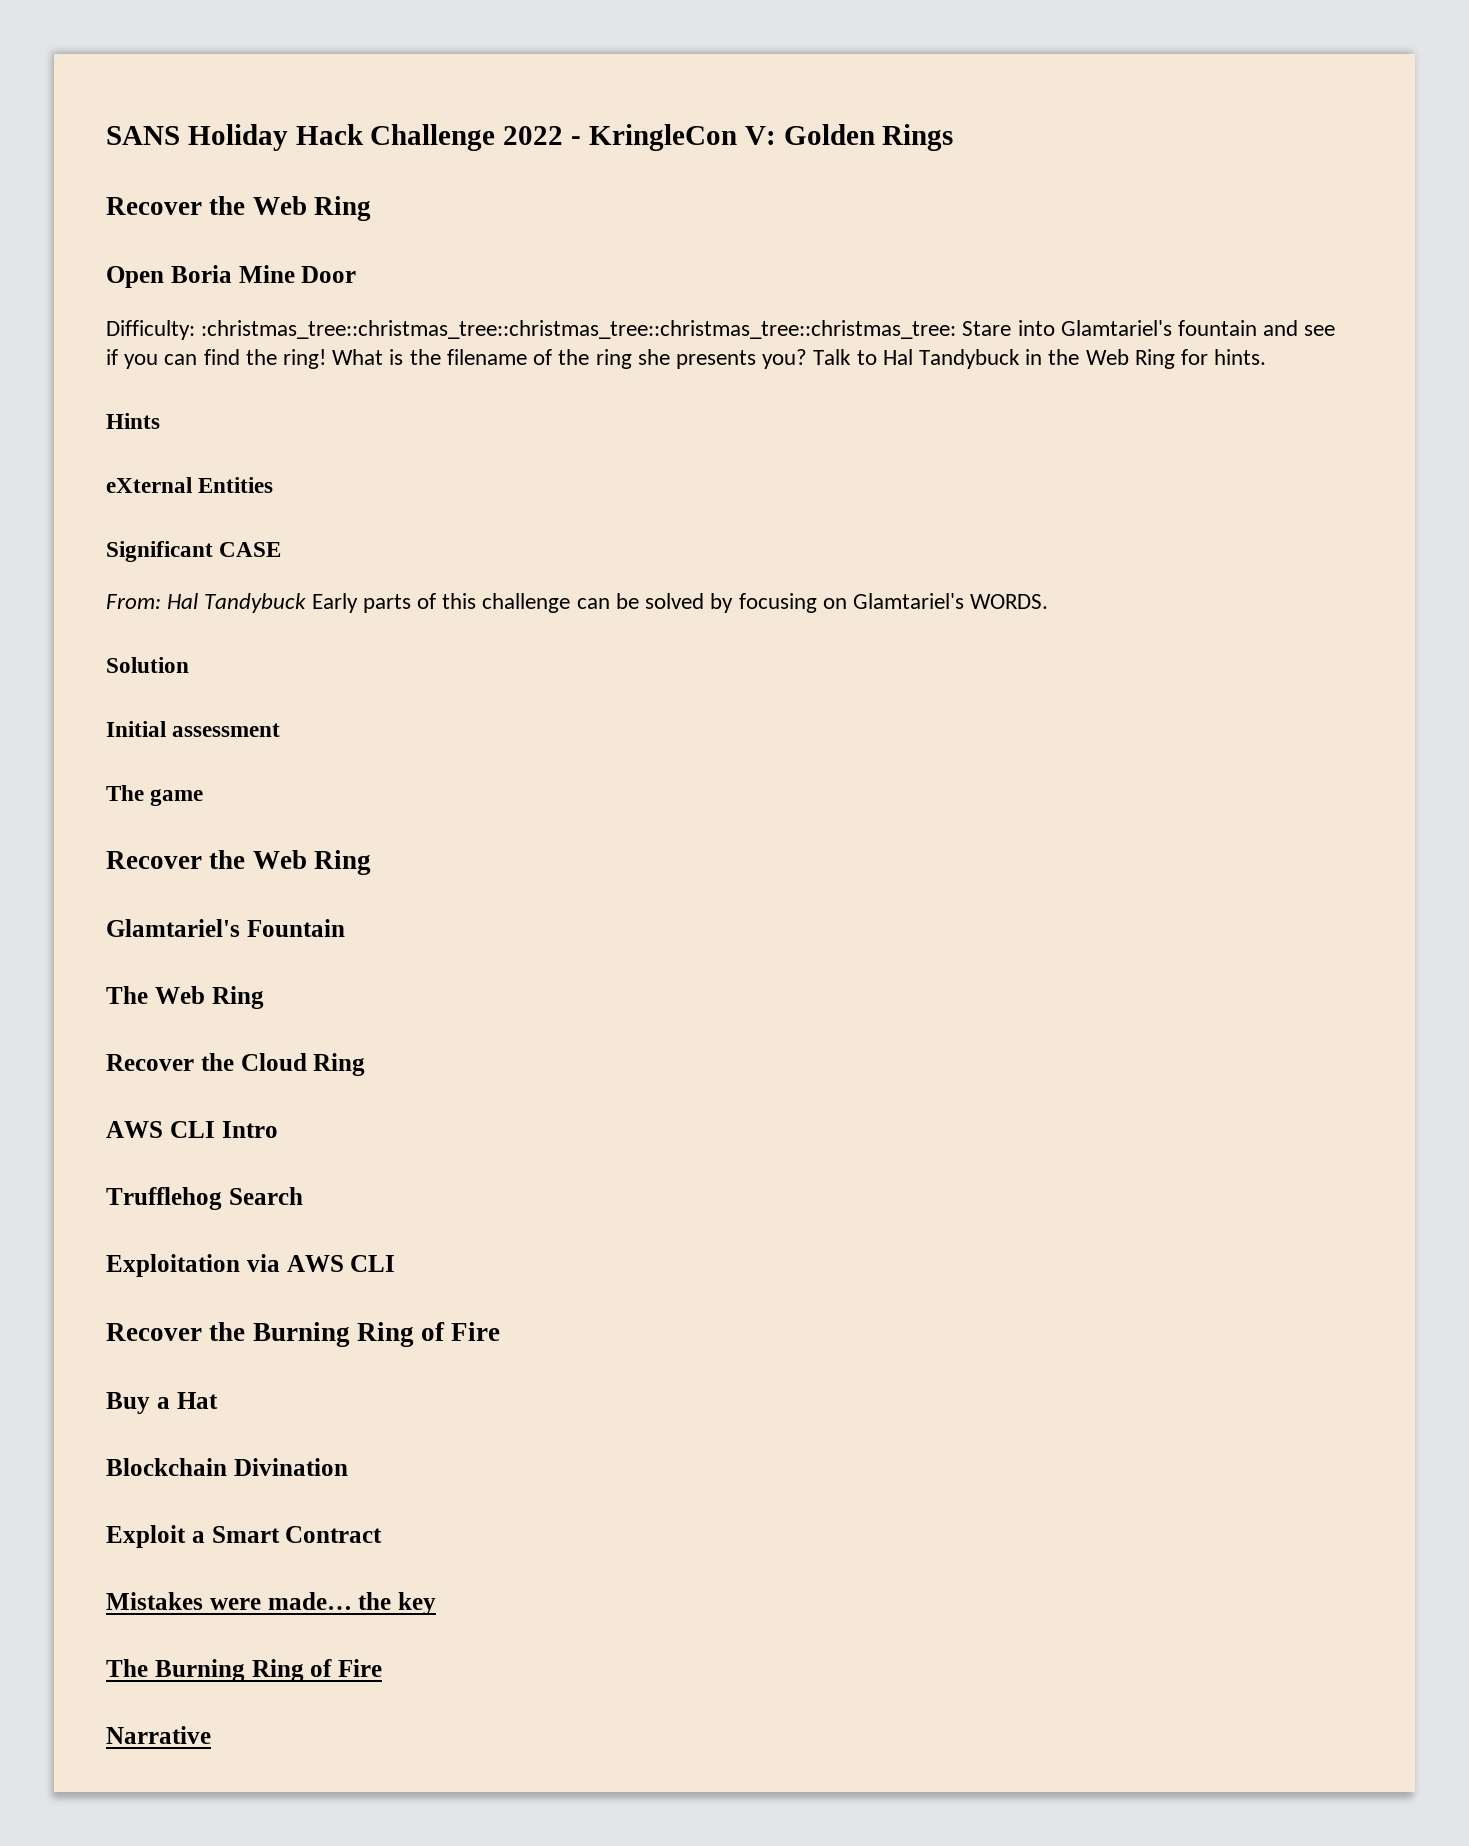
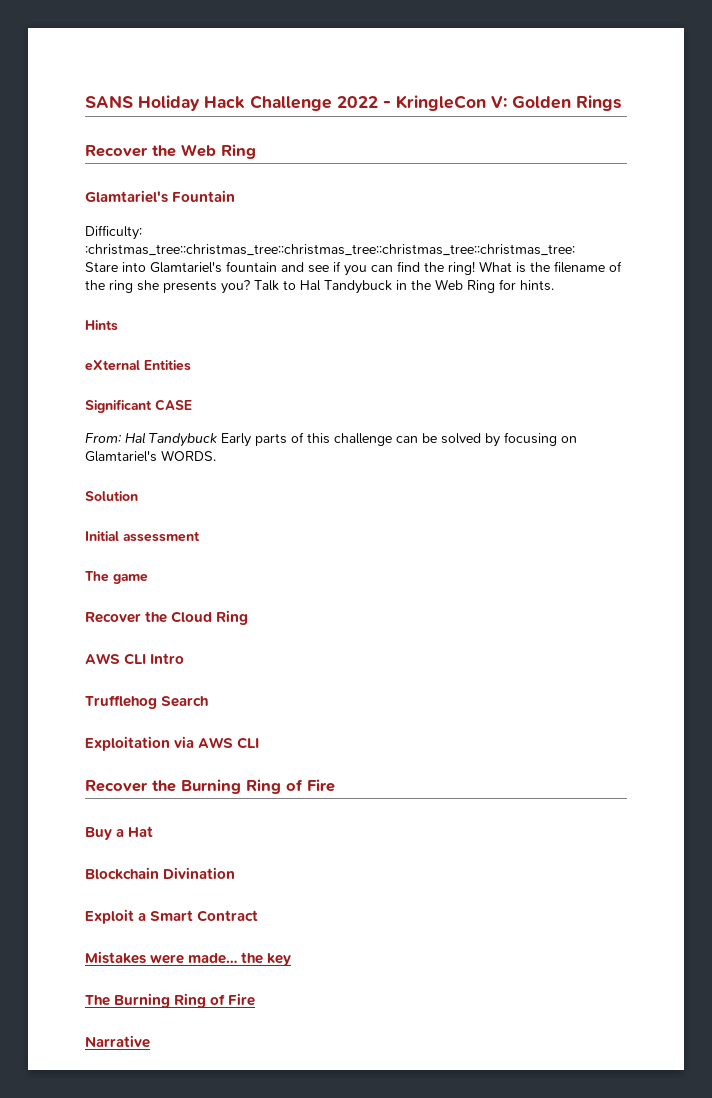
- Open Boria Mine Door
+ Glamtariel's Fountain
- Difficulty: :christmas_tree::christmas_tree::christmas_tree::christmas_tree::christmas_tree: Stare into Glamtariel's fountain and see if you can find the ring!
+ Difficulty: :christmas_tree::christmas_tree::christmas_tree::christmas_tree::christmas_tree:
+ Stare into Glamtariel's fountain and see if you can find the ring!
  The game
- Recover the Web Ring
- Glamtariel's Fountain
- The Web Ring

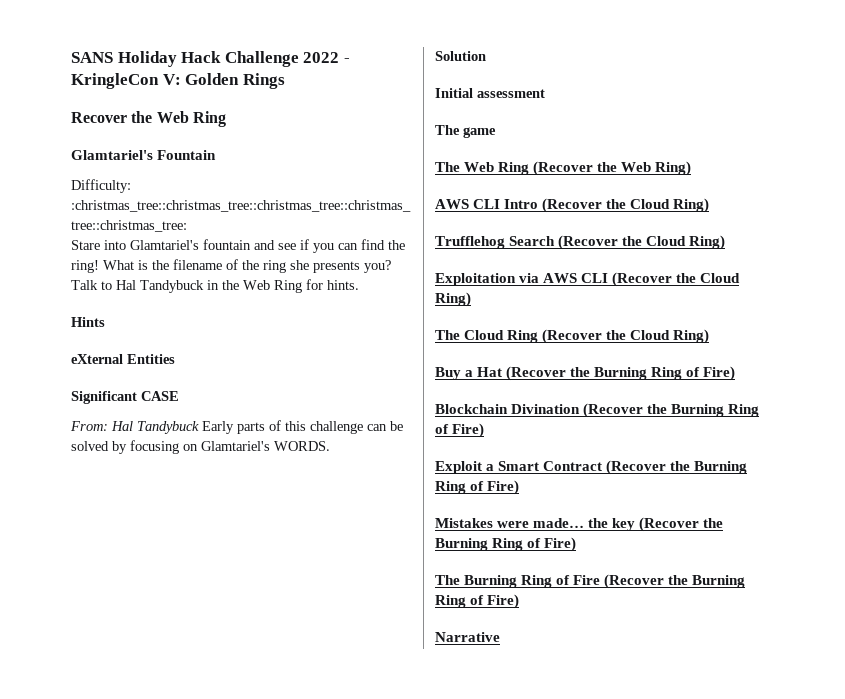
- Recover the Cloud Ring
- AWS CLI Intro
- Trufflehog Search
- Exploitation via AWS CLI
- Recover the Burning Ring of Fire
- Buy a Hat
- Blockchain Divination
- Exploit a Smart Contract
+ The Web Ring (Recover the Web Ring)
+ AWS CLI Intro (Recover the Cloud Ring)
+ Trufflehog Search (Recover the Cloud Ring)
+ Exploitation via AWS CLI (Recover the Cloud Ring)
+ The Cloud Ring (Recover the Cloud Ring)
+ Buy a Hat (Recover the Burning Ring of Fire)
+ Blockchain Divination (Recover the Burning Ring of Fire)
+ Exploit a Smart Contract (Recover the Burning Ring of Fire)
- Mistakes were made… the key
+ Mistakes were made… the key (Recover the Burning Ring of Fire)
- The Burning Ring of Fire
+ The Burning Ring of Fire (Recover the Burning Ring of Fire)

